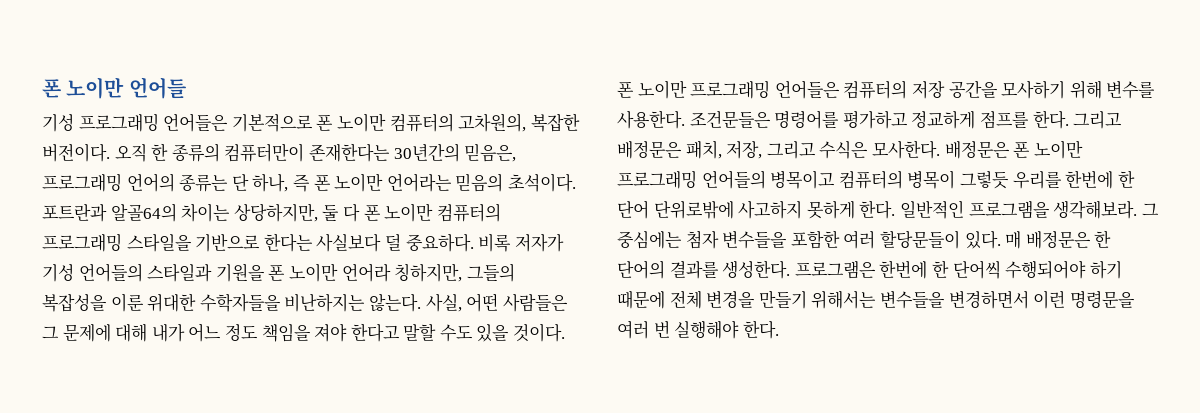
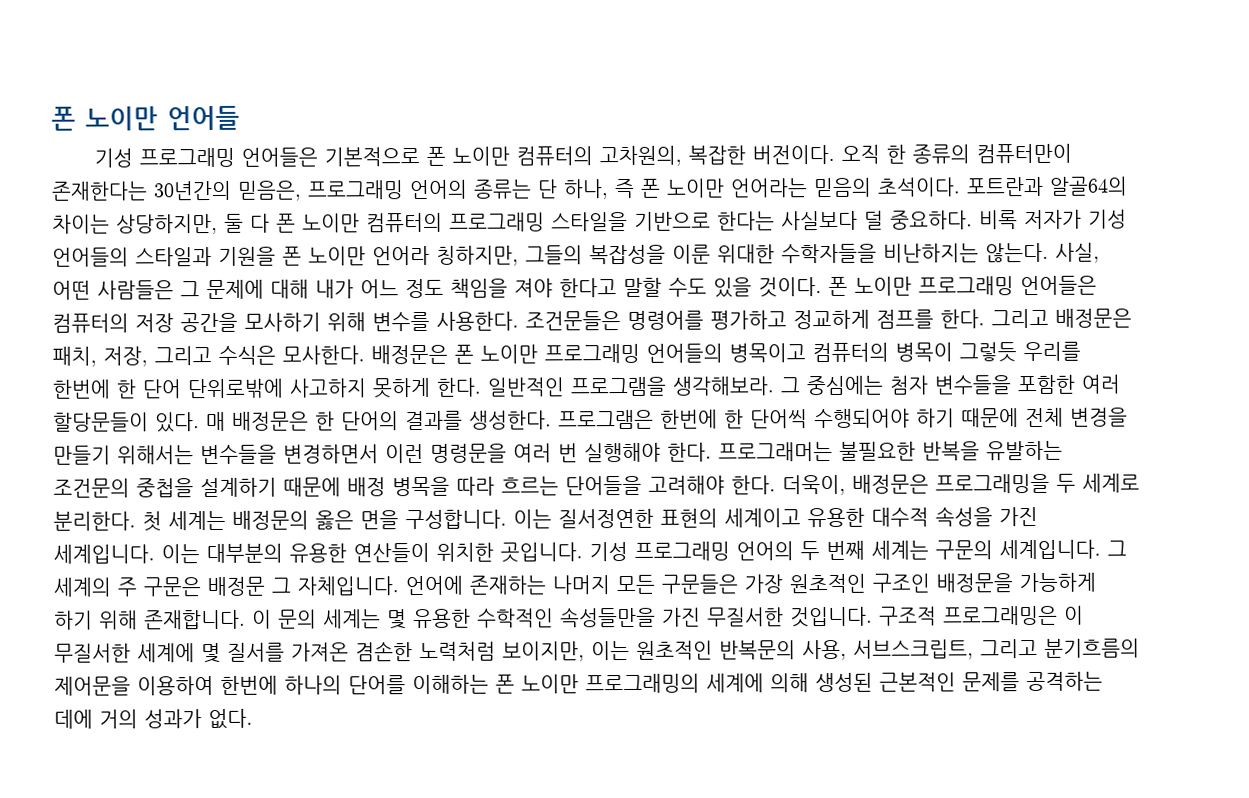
+ 프로그래머는 불필요한 반복을 유발하는 조건문의 중첩을 설계하기 때문에 배정 병목을 따라 흐르는 단어들을 고려해야 한다. 더욱이, 배정문은 프로그래밍을 두 세계로 분리한다. 첫 세계는 배정문의 옳은 면을 구성합니다. 이는 질서정연한 표현의 세계이고 유용한 대수적 속성을 가진 세계입니다. 이는 대부분의 유용한 연산들이 위치한 곳입니다. 기성 프로그래밍 언어의 두 번째 세계는 구문의 세계입니다. 그 세계의 주 구문은 배정문 그 자체입니다. 언어에 존재하는 나머지 모든 구문들은 가장 원초적인 구조인 배정문을 가능하게 하기 위해 존재합니다. 이 문의 세계는 몇 유용한 수학적인 속성들만을 가진 무질서한 것입니다. 구조적 프로그래밍은 이 무질서한 세계에 몇 질서를 가져온 겸손한 노력처럼 보이지만, 이는 원초적인 반복문의 사용, 서브스크립트, 그리고 분기흐름의 제어문을 이용하여 한번에 하나의 단어를 이해하는 폰 노이만 프로그래밍의 세계에 의해 생성된 근본적인 문제를 공격하는 데에 거의 성과가 없다.

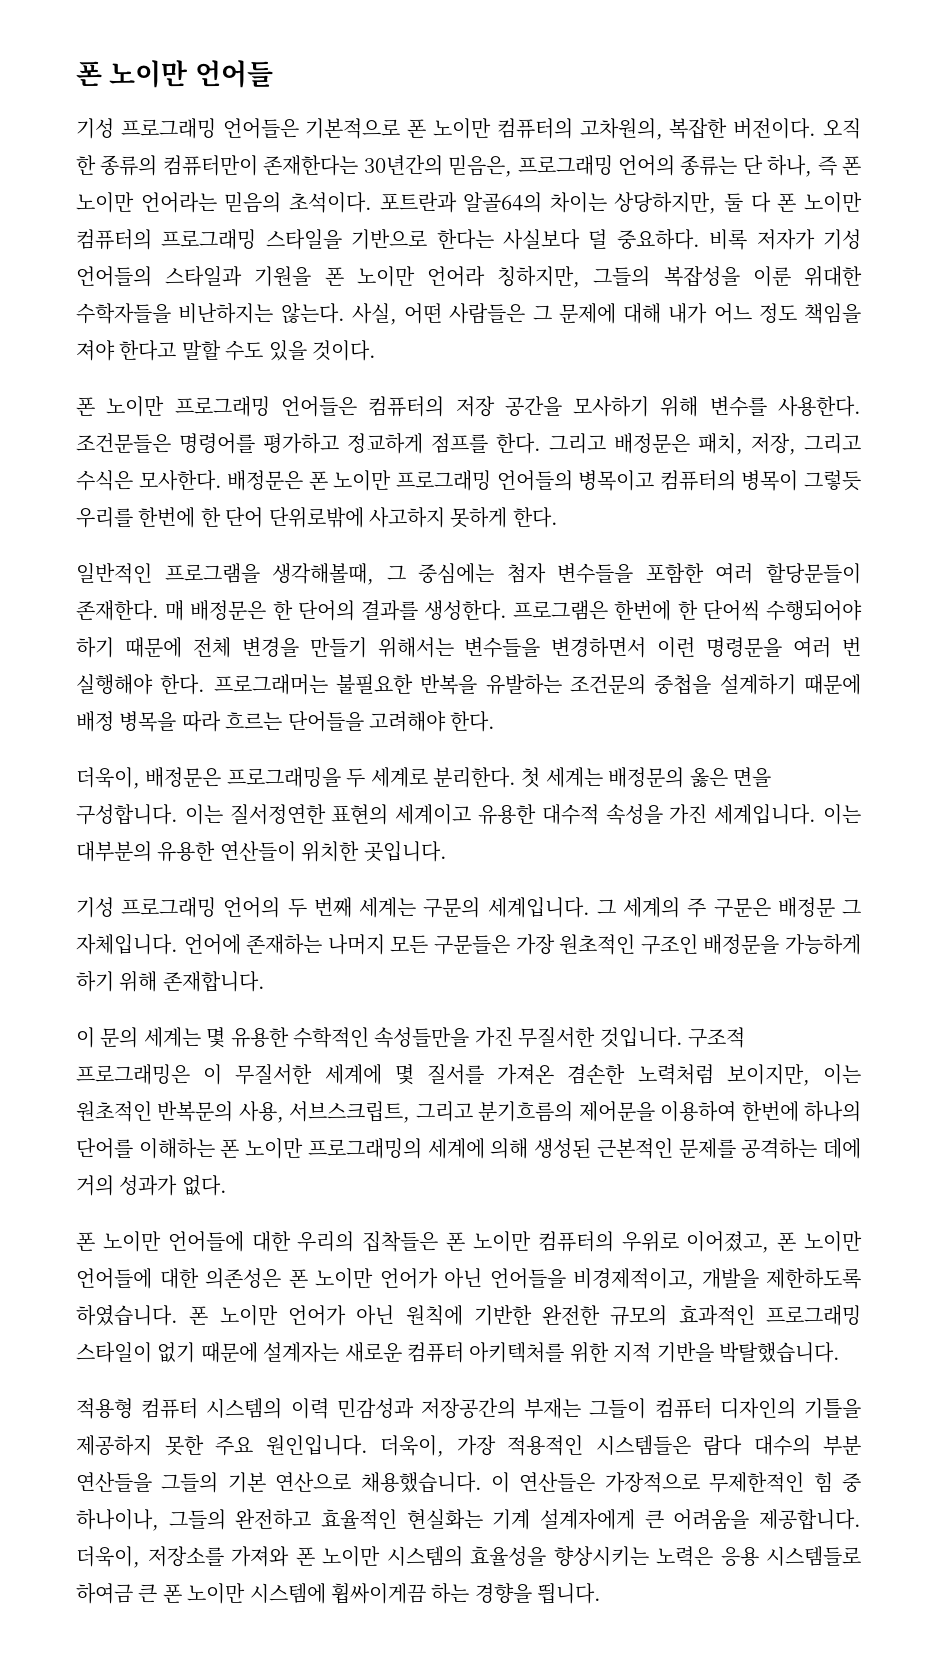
- 사실, 어떤 사람들은 그 문제에 대해 내가 어느 정도 책임을 져야 한다고 말할 수도 있을 것이다. 폰 노이만 프로그래밍 언어들은 컴퓨터의 저장 공간을 모사하기 위해 변수를 사용한다.
+ 사실, 어떤 사람들은 그 문제에 대해 내가 어느 정도 책임을 져야 한다고 말할 수도 있을 것이다.
+ 폰 노이만 프로그래밍 언어들은 컴퓨터의 저장 공간을 모사하기 위해 변수를 사용한다.
- 배정문은 폰 노이만 프로그래밍 언어들의 병목이고 컴퓨터의 병목이 그렇듯 우리를 한번에 한 단어 단위로밖에 사고하지 못하게 한다. 일반적인 프로그램을 생각해보라. 그 중심에는 첨자 변수들을 포함한 여러 할당문들이 있다.
+ 배정문은 폰 노이만 프로그래밍 언어들의 병목이고 컴퓨터의 병목이 그렇듯 우리를 한번에 한 단어 단위로밖에 사고하지 못하게 한다.
+ 일반적인 프로그램을 생각해볼때, 그 중심에는 첨자 변수들을 포함한 여러 할당문들이 존재한다.
- 프로그래머는 불필요한 반복을 유발하는 조건문의 중첩을 설계하기 때문에 배정 병목을 따라 흐르는 단어들을 고려해야 한다. 더욱이, 배정문은 프로그래밍을 두 세계로 분리한다.
+ 프로그래머는 불필요한 반복을 유발하는 조건문의 중첩을 설계하기 때문에 배정 병목을 따라 흐르는 단어들을 고려해야 한다.
+ 더욱이, 배정문은 프로그래밍을 두 세계로 분리한다.
- 이는 대부분의 유용한 연산들이 위치한 곳입니다. 기성 프로그래밍 언어의 두 번째 세계는 구문의 세계입니다.
+ 이는 대부분의 유용한 연산들이 위치한 곳입니다.
+ 기성 프로그래밍 언어의 두 번째 세계는 구문의 세계입니다.
- 언어에 존재하는 나머지 모든 구문들은 가장 원초적인 구조인 배정문을 가능하게 하기 위해 존재합니다. 이 문의 세계는 몇 유용한 수학적인 속성들만을 가진 무질서한 것입니다.
+ 언어에 존재하는 나머지 모든 구문들은 가장 원초적인 구조인 배정문을 가능하게 하기 위해 존재합니다.
+ 이 문의 세계는 몇 유용한 수학적인 속성들만을 가진 무질서한 것입니다.
+ 폰 노이만 언어들에 대한 우리의 집착들은 폰 노이만 컴퓨터의 우위로 이어졌고, 폰 노이만 언어들에 대한 의존성은 폰 노이만 언어가 아닌 언어들을 비경제적이고, 개발을 제한하도록 하였습니다. 폰 노이만 언어가 아닌 원칙에 기반한 완전한 규모의 효과적인 프로그래밍 스타일이 없기 때문에 설계자는 새로운 컴퓨터 아키텍처를 위한 지적 기반을 박탈했습니다.
+ 적용형 컴퓨터 시스템의 이력 민감성과 저장공간의 부재는 그들이 컴퓨터 디자인의 기틀을 제공하지 못한 주요 원인입니다. 더욱이, 가장 적용적인 시스템들은 람다 대수의 부분 연산들을 그들의 기본 연산으로 채용했습니다. 이 연산들은 가장적으로 무제한적인 힘 중 하나이나, 그들의 완전하고 효율적인 현실화는 기계 설계자에게 큰 어려움을 제공합니다. 더욱이, 저장소를 가져와 폰 노이만 시스템의 효율성을 향상시키는 노력은 응용 시스템들로 하여금 큰 폰 노이만 시스템에 휩싸이게끔 하는 경향을 띕니다.

